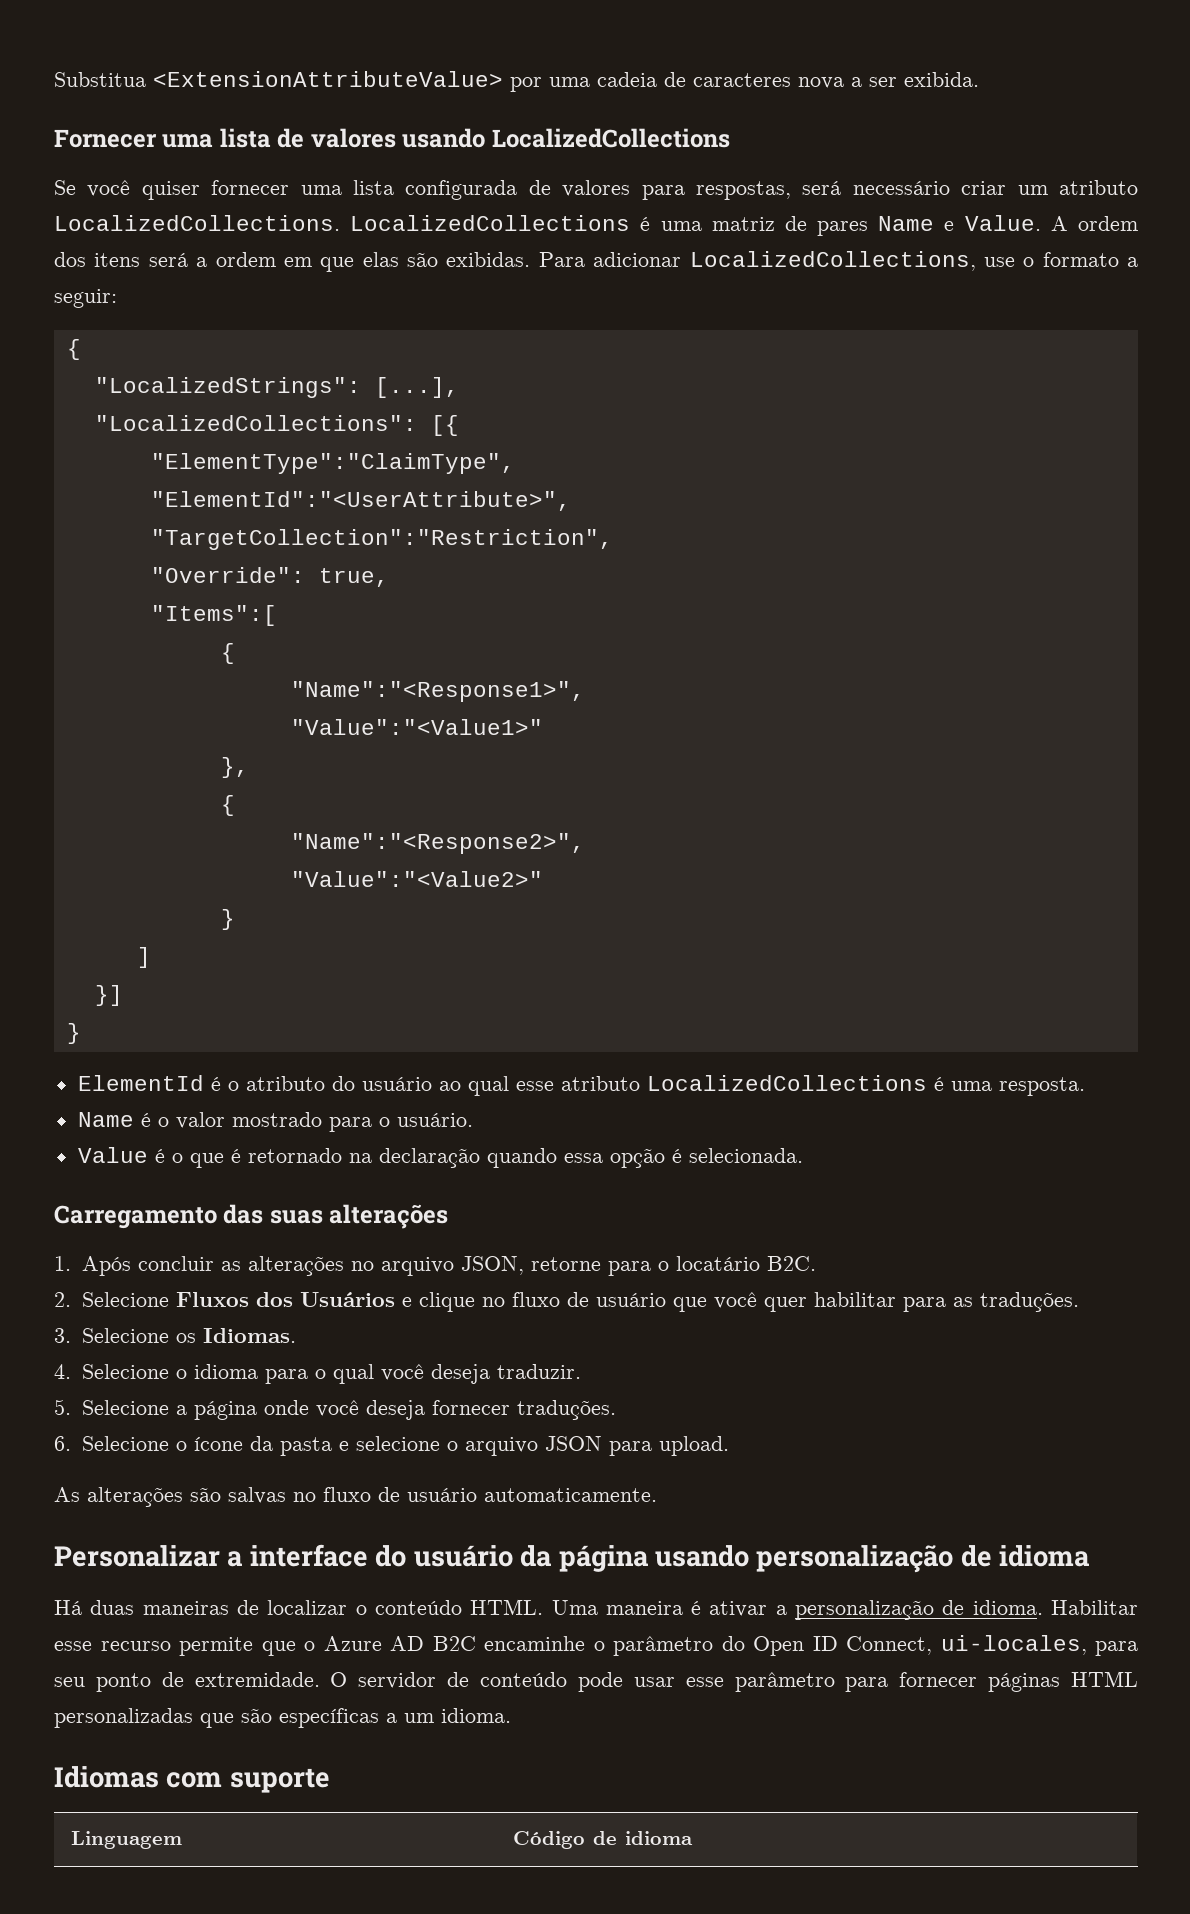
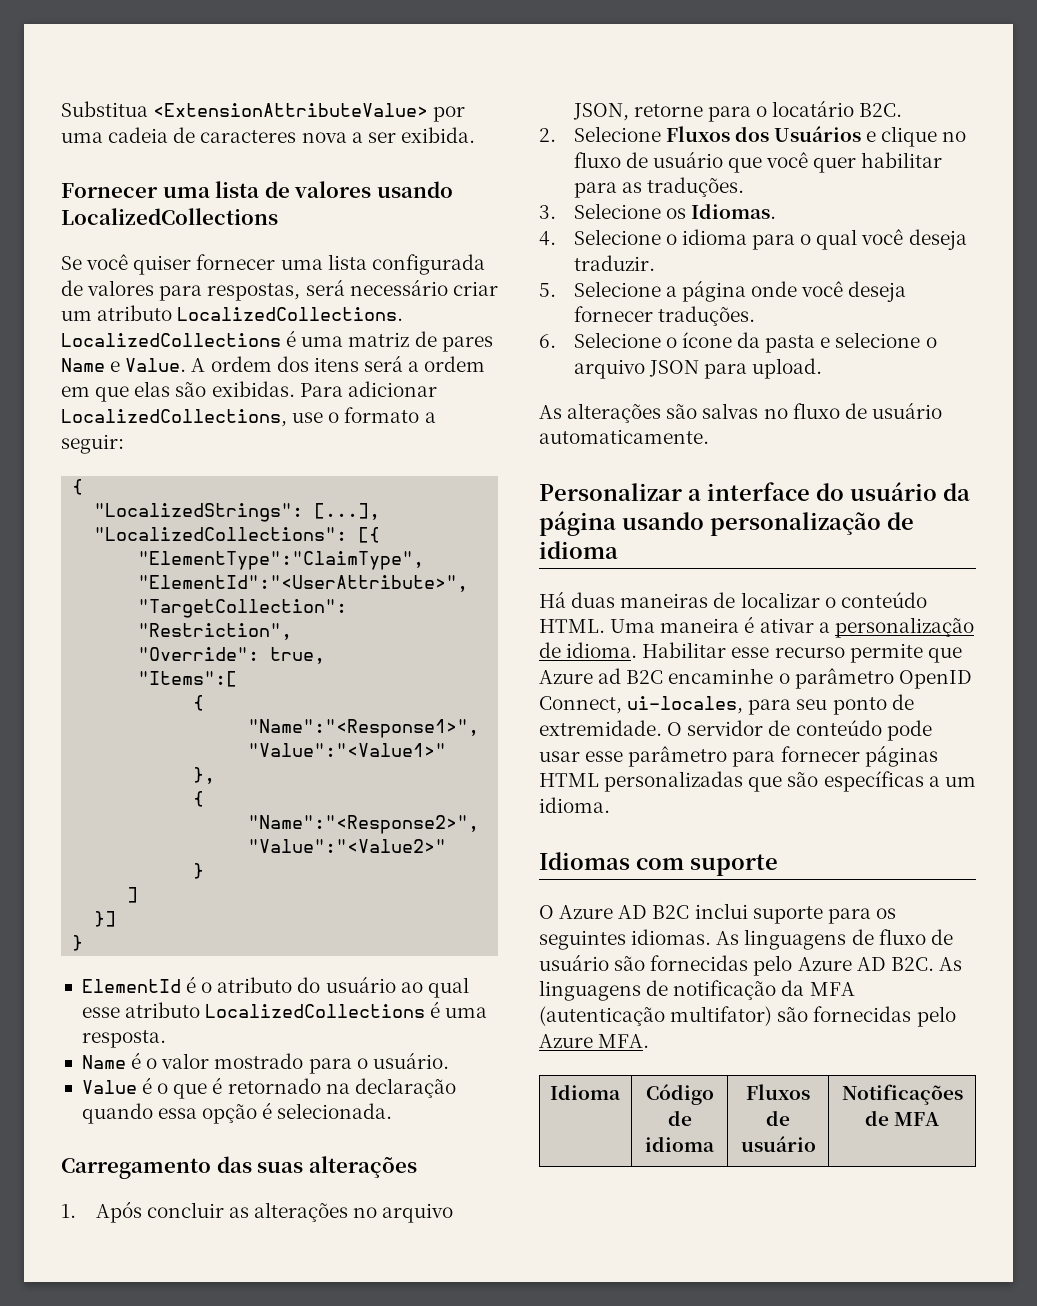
- Habilitar esse recurso permite que o Azure AD B2C encaminhe o parâmetro do Open ID Connect, ui-locales, para seu ponto de extremidade.
+ Habilitar esse recurso permite que Azure ad B2C encaminhe o parâmetro OpenID Connect, ui-locales, para seu ponto de extremidade.
- Linguagem | Código de idioma
+ O Azure AD B2C inclui suporte para os seguintes idiomas. As linguagens de fluxo de usuário são fornecidas pelo Azure AD B2C. As linguagens de notificação da MFA (autenticação multifator) são fornecidas pelo Azure MFA.
+ Idioma | Código de idioma | Fluxos de usuário | Notificações de MFA

